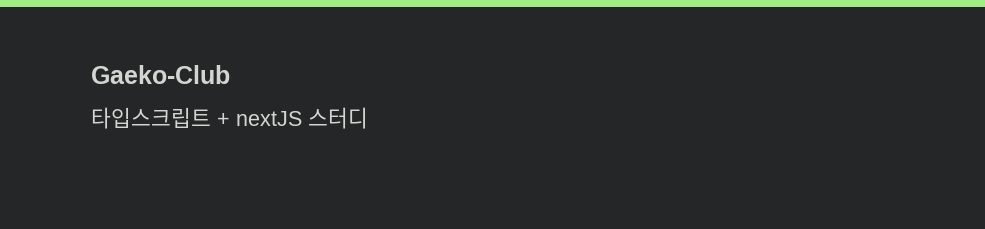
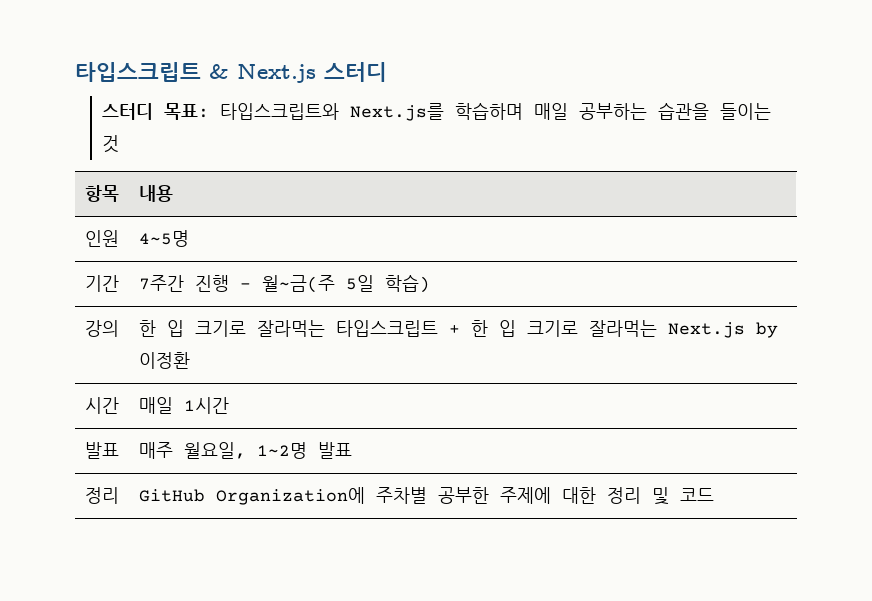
- Gaeko-Club
- 타입스크립트 + nextJS 스터디
+ 타입스크립트 & Next.js 스터디
+ 스터디 목표: 타입스크립트와 Next.js를 학습하며 매일 공부하는 습관을 들이는 것
+ 항목 | 내용
+ 인원 | 4~5명
+ 기간 | 7주간 진행 - 월~금(주 5일 학습)
+ 강의 | 한 입 크기로 잘라먹는 타입스크립트 + 한 입 크기로 잘라먹는 Next.js by 이정환
+ 시간 | 매일 1시간
+ 발표 | 매주 월요일, 1~2명 발표
+ 정리 | GitHub Organization에 주차별 공부한 주제에 대한 정리 및 코드

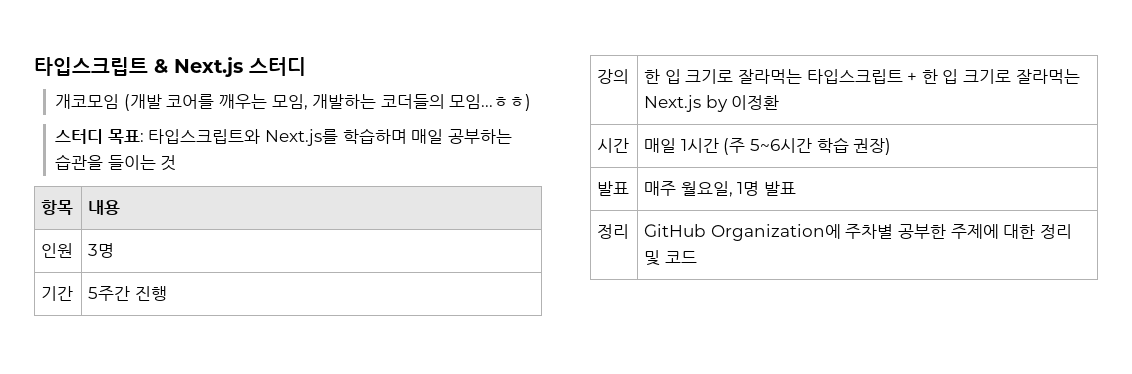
+ 개코모임 (개발 코어를 깨우는 모임, 개발하는 코더들의 모임...ㅎㅎ)
- 인원 | 4~5명
+ 인원 | 3명
- 기간 | 7주간 진행 - 월~금(주 5일 학습)
+ 기간 | 5주간 진행
- 시간 | 매일 1시간
+ 시간 | 매일 1시간 (주 5~6시간 학습 권장)
- 발표 | 매주 월요일, 1~2명 발표
+ 발표 | 매주 월요일, 1명 발표

